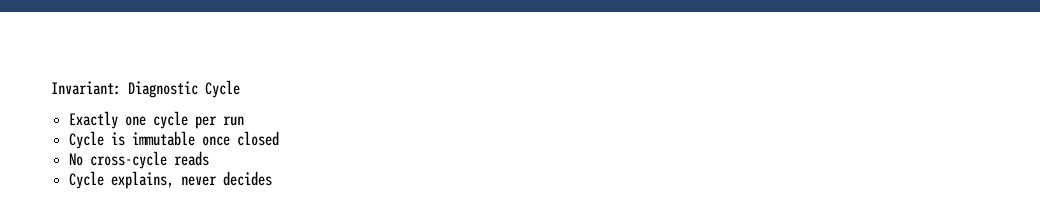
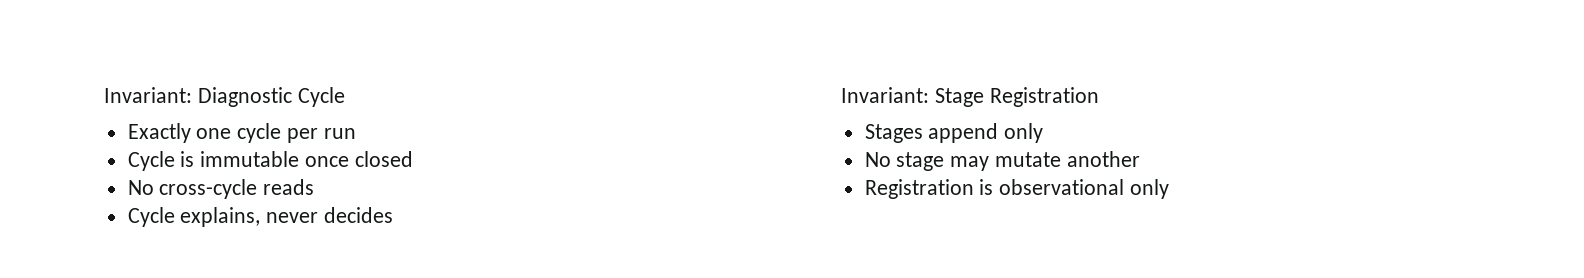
+ Invariant: Stage Registration
+ Stages append only
+ No stage may mutate another
+ Registration is observational only

